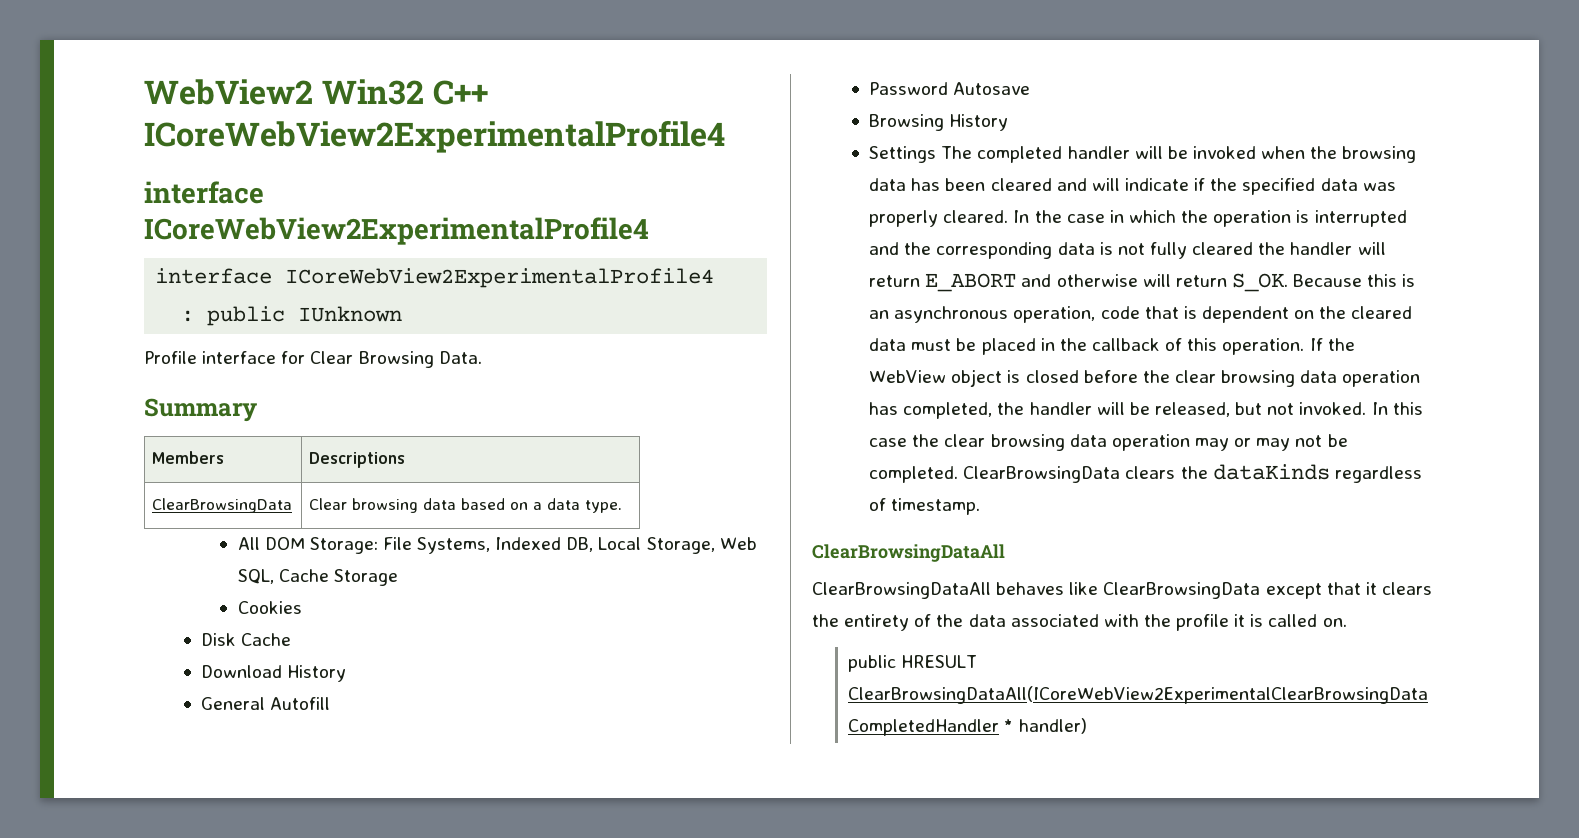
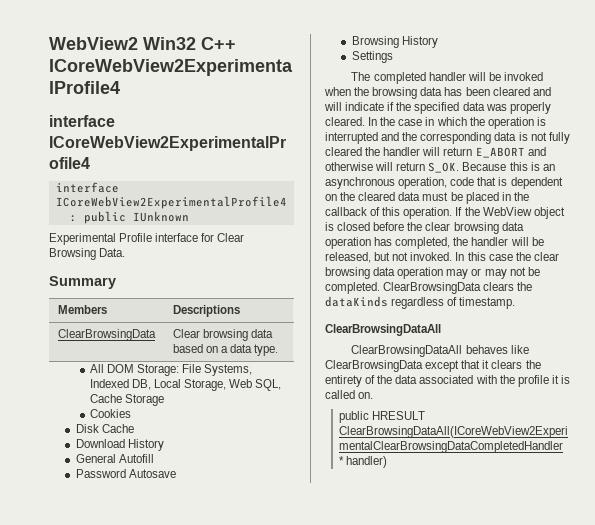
- Profile interface for Clear Browsing Data.
+ Experimental Profile interface for Clear Browsing Data.
- Settings The completed handler will be invoked when the browsing data has been cleared and will indicate if the specified data was properly cleared.
+ Settings
+ The completed handler will be invoked when the browsing data has been cleared and will indicate if the specified data was properly cleared.

